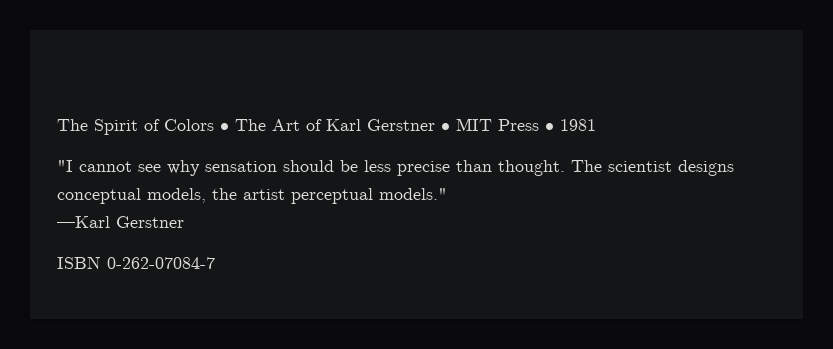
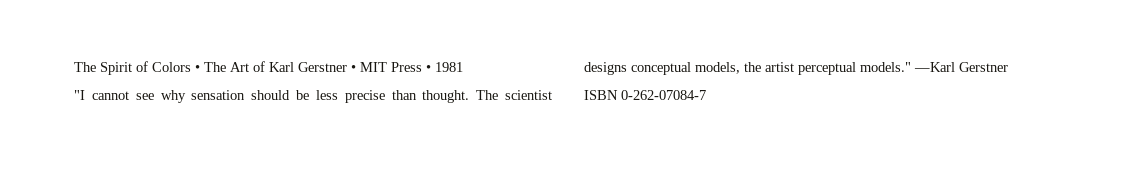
- The scientist designs conceptual models, the artist perceptual models."
- —Karl Gerstner
+ The scientist designs conceptual models, the artist perceptual models." —Karl Gerstner

